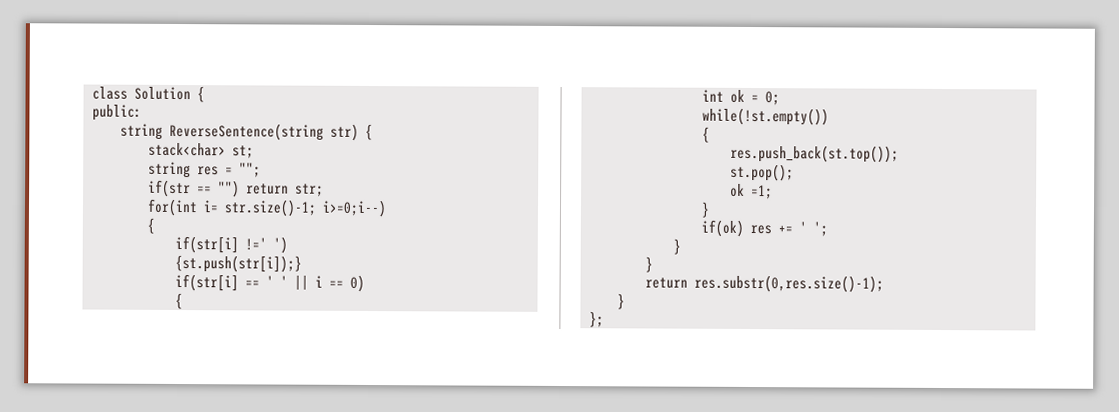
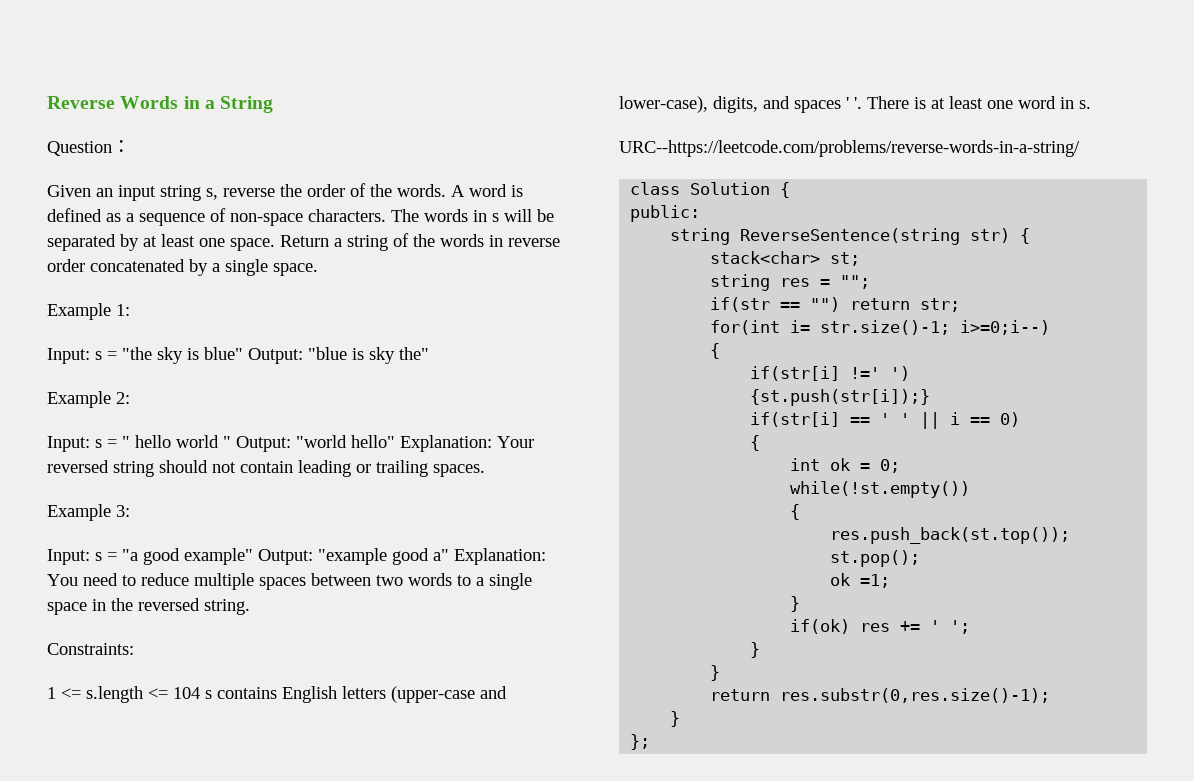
+ Reverse Words in a String
+ Question：
+ Given an input string s, reverse the order of the words. A word is defined as a sequence of non-space characters. The words in s will be separated by at least one space. Return a string of the words in reverse order concatenated by a single space.
+ Example 1:
+ Input: s = "the sky is blue" Output: "blue is sky the"
+ Example 2:
+ Input: s = " hello world " Output: "world hello" Explanation: Your reversed string should not contain leading or trailing spaces.
+ Example 3:
+ Input: s = "a good example" Output: "example good a" Explanation: You need to reduce multiple spaces between two words to a single space in the reversed string.
+ Constraints:
+ 1 <= s.length <= 104 s contains English letters (upper-case and lower-case), digits, and spaces ' '. There is at least one word in s.
+ URC--https://leetcode.com/problems/reverse-words-in-a-string/

